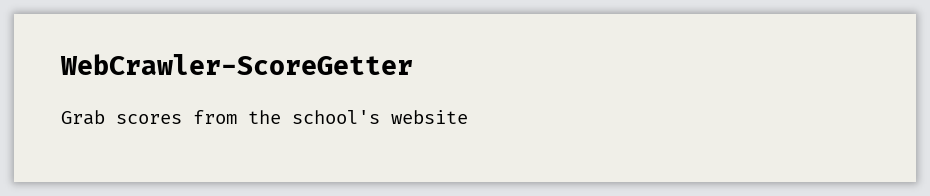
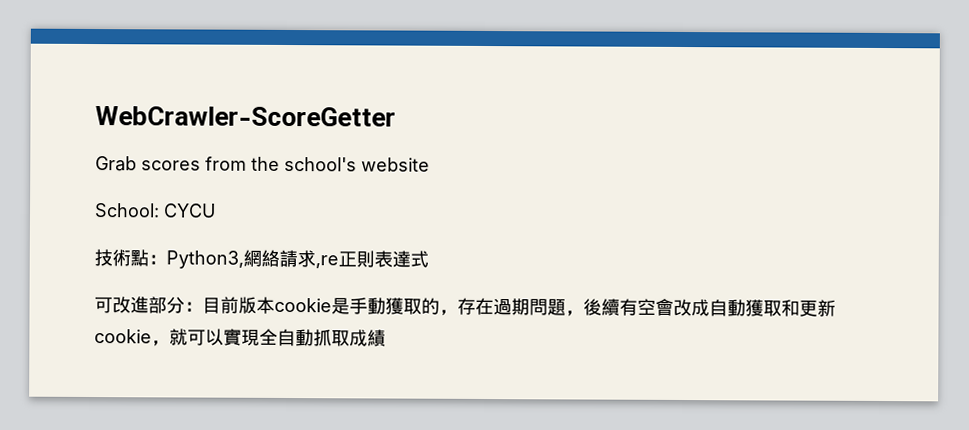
+ School: CYCU
+ 技術點：Python3,網絡請求,re正則表達式
+ 可改進部分：目前版本cookie是手動獲取的，存在過期問題，後續有空會改成自動獲取和更新cookie，就可以實現全自動抓取成績

